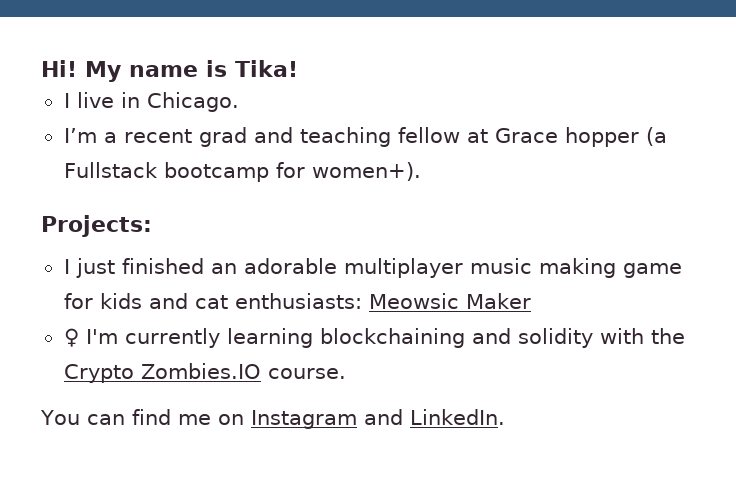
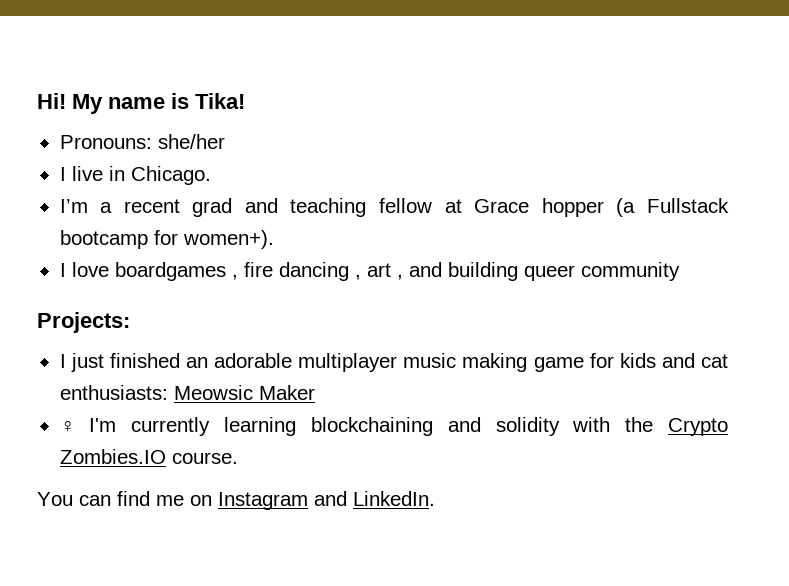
+ Pronouns: she/her
+ I love boardgames , fire dancing , art , and building queer community

